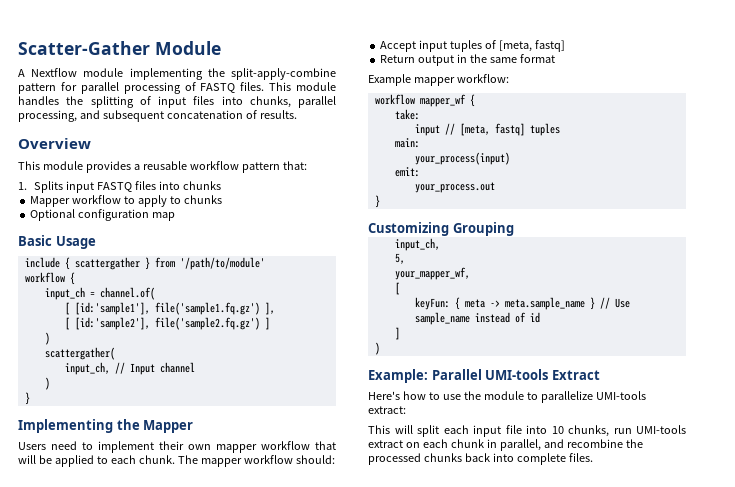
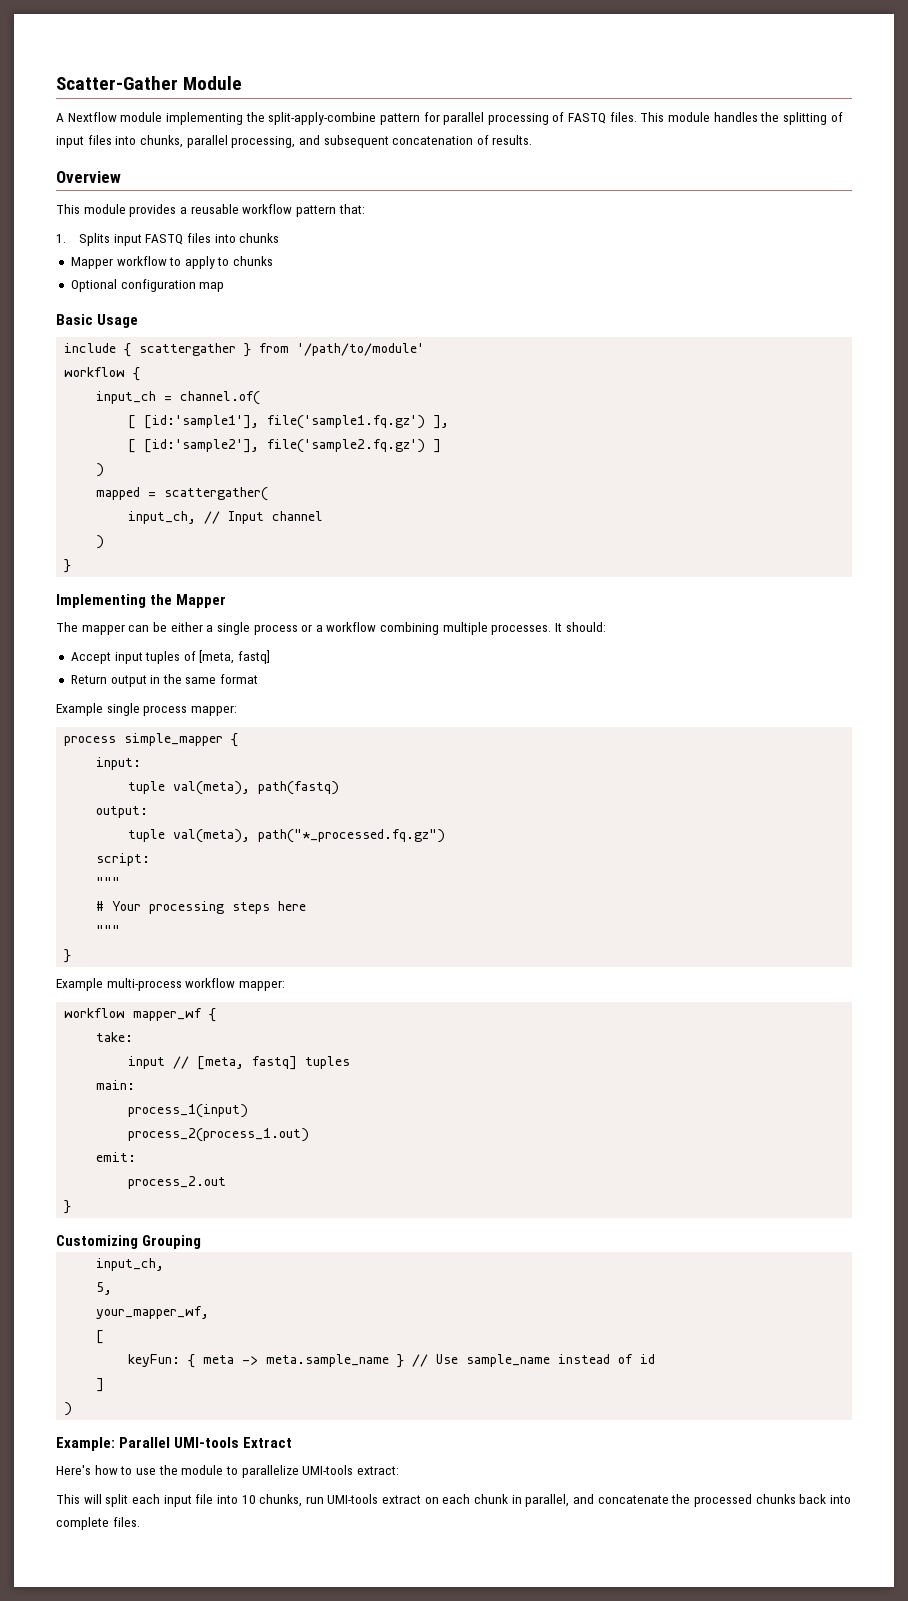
- scattergather(
+ mapped = scattergather(
- Users need to implement their own mapper workflow that will be applied to each chunk. The mapper workflow should:
+ The mapper can be either a single process or a workflow combining multiple processes. It should:
- Example mapper workflow:
+ Example single process mapper:
+ process simple_mapper {
+ input:
+ tuple val(meta), path(fastq)
+ output:
+ tuple val(meta), path("*_processed.fq.gz")
+ script:
+ """
+ # Your processing steps here
+ """
+ }
+ Example multi-process workflow mapper:
- your_process(input)
+ process_1(input)
+ process_2(process_1.out)
- your_process.out
+ process_2.out
- This will split each input file into 10 chunks, run UMI-tools extract on each chunk in parallel, and recombine the processed chunks back into complete files.
+ This will split each input file into 10 chunks, run UMI-tools extract on each chunk in parallel, and concatenate the processed chunks back into complete files.

